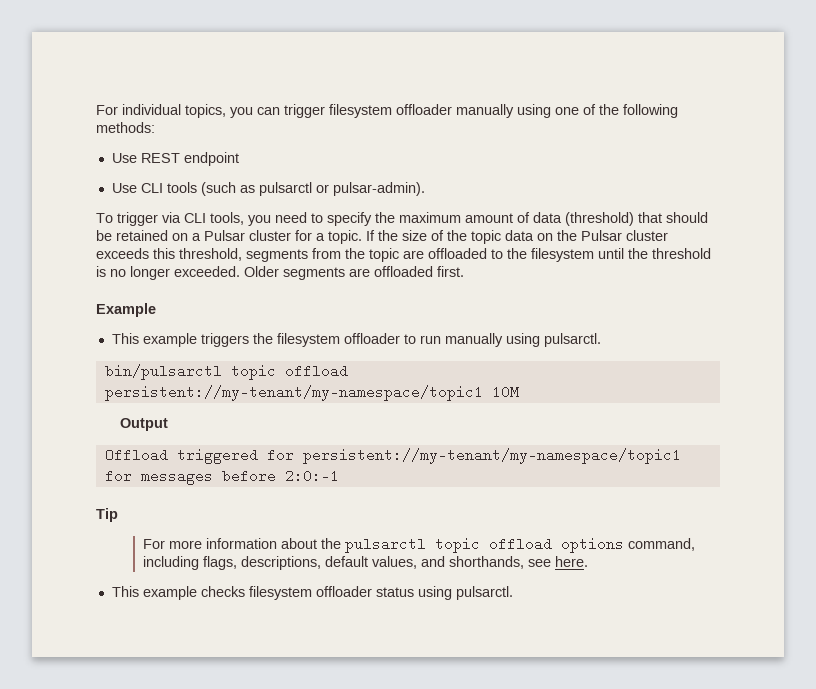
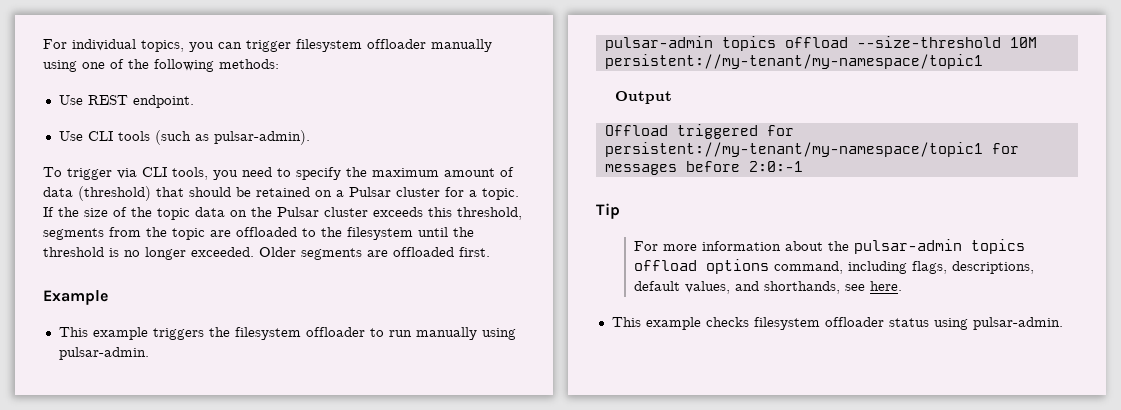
- Use REST endpoint
+ Use REST endpoint.
- Use CLI tools (such as pulsarctl or pulsar-admin).
+ Use CLI tools (such as pulsar-admin).
- This example triggers the filesystem offloader to run manually using pulsarctl.
- bin/pulsarctl topic offload persistent://my-tenant/my-namespace/topic1 10M
+ This example triggers the filesystem offloader to run manually using pulsar-admin.
+ pulsar-admin topics offload --size-threshold 10M persistent://my-tenant/my-namespace/topic1
- For more information about the pulsarctl topic offload options command, including flags, descriptions, default values, and shorthands, see here.
+ For more information about the pulsar-admin topics offload options command, including flags, descriptions, default values, and shorthands, see here.
- This example checks filesystem offloader status using pulsarctl.
+ This example checks filesystem offloader status using pulsar-admin.

